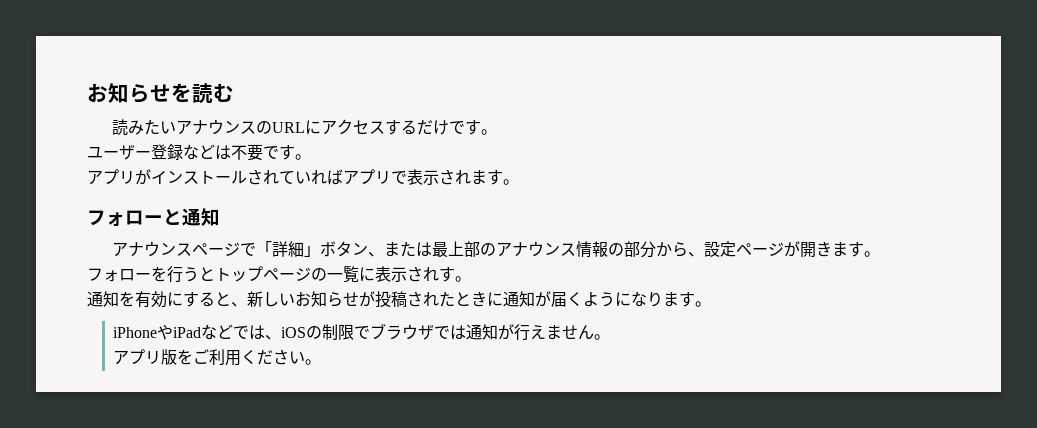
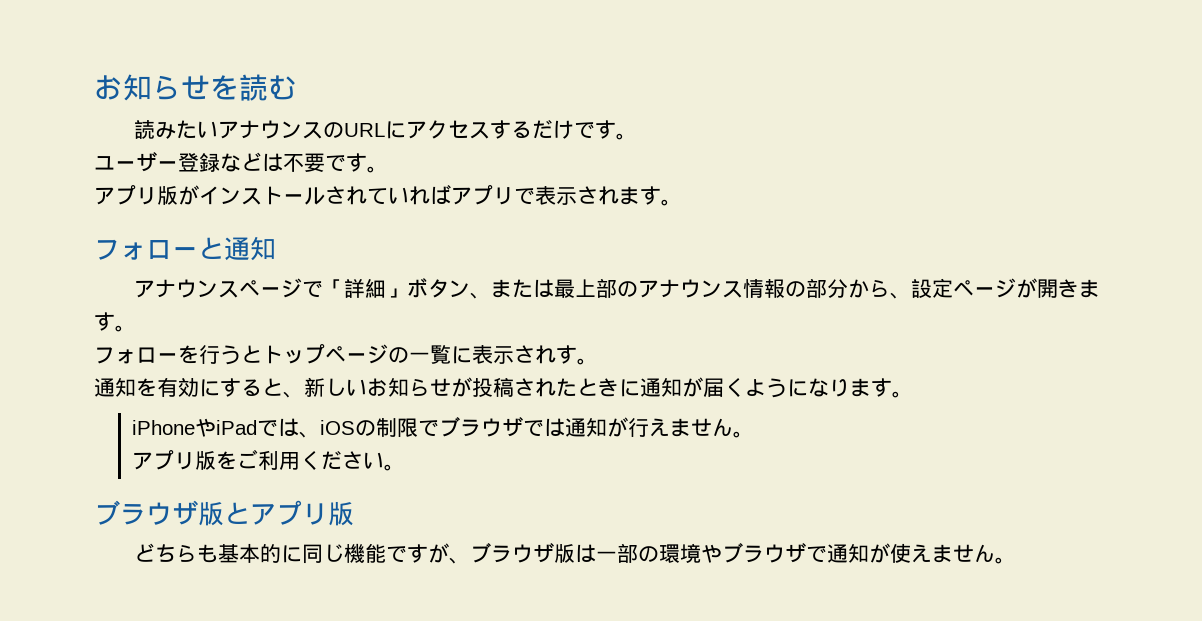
- アプリがインストールされていればアプリで表示されます。
+ アプリ版がインストールされていればアプリで表示されます。
- iPhoneやiPadなどでは、iOSの制限でブラウザでは通知が行えません。
+ iPhoneやiPadでは、iOSの制限でブラウザでは通知が行えません。
+ ブラウザ版とアプリ版
+ どちらも基本的に同じ機能ですが、ブラウザ版は一部の環境やブラウザで通知が使えません。

